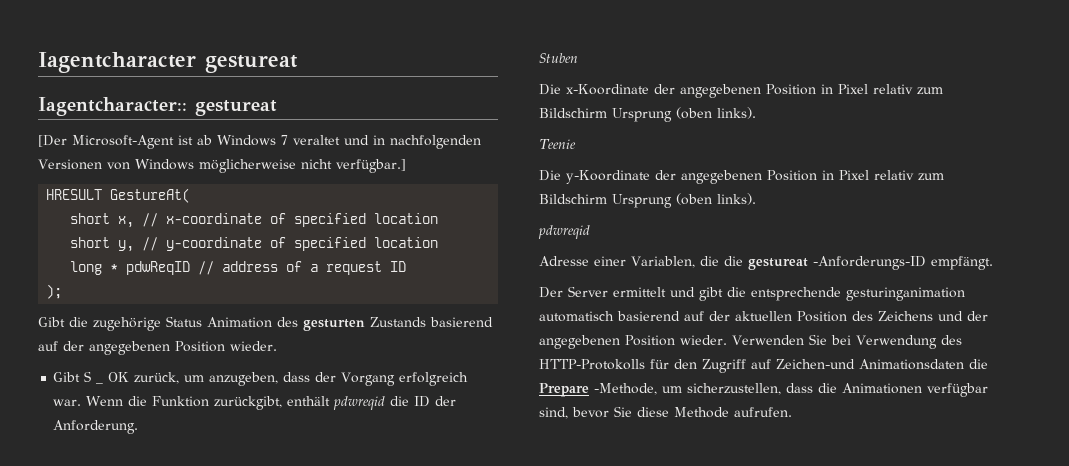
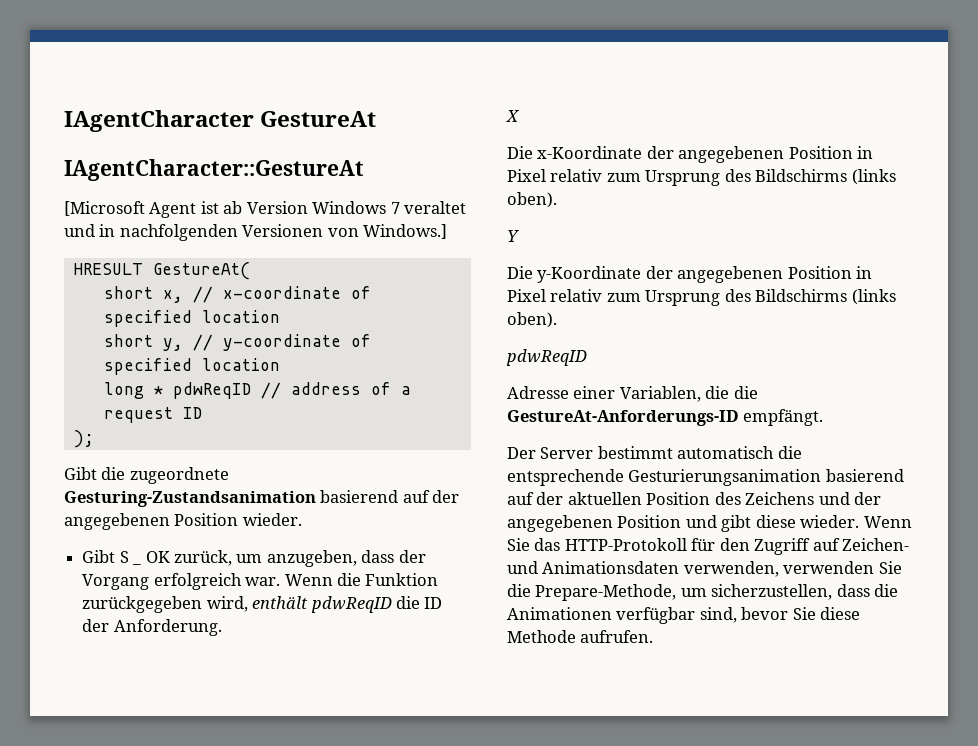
- Iagentcharacter gestureat
- Iagentcharacter:: gestureat
- [Der Microsoft-Agent ist ab Windows 7 veraltet und in nachfolgenden Versionen von Windows möglicherweise nicht verfügbar.]
+ IAgentCharacter GestureAt
+ IAgentCharacter::GestureAt
+ [Microsoft Agent ist ab Version Windows 7 veraltet und in nachfolgenden Versionen von Windows.]
- Gibt die zugehörige Status Animation des gesturten Zustands basierend auf der angegebenen Position wieder.
+ Gibt die zugeordnete Gesturing-Zustandsanimation basierend auf der angegebenen Position wieder.
- Wenn die Funktion zurückgibt, enthält pdwreqid die ID der Anforderung.
+ Wenn die Funktion zurückgegeben wird, enthält pdwReqID die ID der Anforderung.
- Stuben
+ X
- Die x-Koordinate der angegebenen Position in Pixel relativ zum Bildschirm Ursprung (oben links).
- Teenie
+ Die x-Koordinate der angegebenen Position in Pixel relativ zum Ursprung des Bildschirms (links oben).
+ Y
- Die y-Koordinate der angegebenen Position in Pixel relativ zum Bildschirm Ursprung (oben links).
- pdwreqid
+ Die y-Koordinate der angegebenen Position in Pixel relativ zum Ursprung des Bildschirms (links oben).
+ pdwReqID
- Adresse einer Variablen, die die gestureat -Anforderungs-ID empfängt.
+ Adresse einer Variablen, die die GestureAt-Anforderungs-ID empfängt.
- Der Server ermittelt und gibt die entsprechende gesturinganimation automatisch basierend auf der aktuellen Position des Zeichens und der angegebenen Position wieder. Verwenden Sie bei Verwendung des HTTP-Protokolls für den Zugriff auf Zeichen-und Animationsdaten die Prepare -Methode, um sicherzustellen, dass die Animationen verfügbar sind, bevor Sie diese Methode aufrufen.
+ Der Server bestimmt automatisch die entsprechende Gesturierungsanimation basierend auf der aktuellen Position des Zeichens und der angegebenen Position und gibt diese wieder. Wenn Sie das HTTP-Protokoll für den Zugriff auf Zeichen- und Animationsdaten verwenden, verwenden Sie die Prepare-Methode, um sicherzustellen, dass die Animationen verfügbar sind, bevor Sie diese Methode aufrufen.

